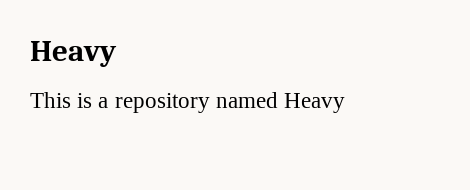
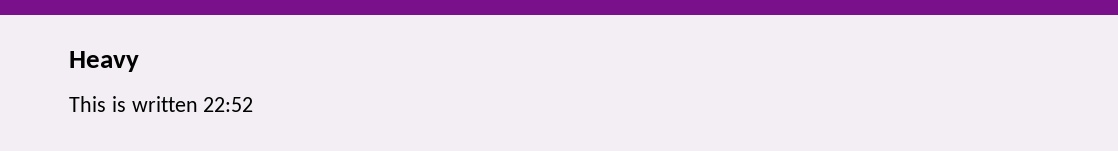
- This is a repository named Heavy
+ This is written 22:52

